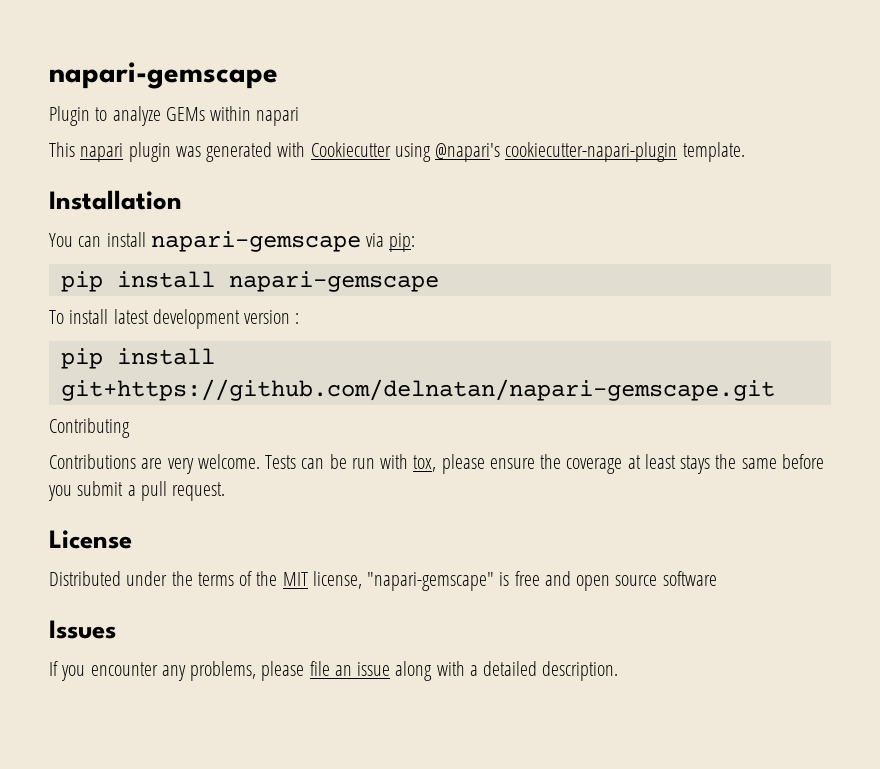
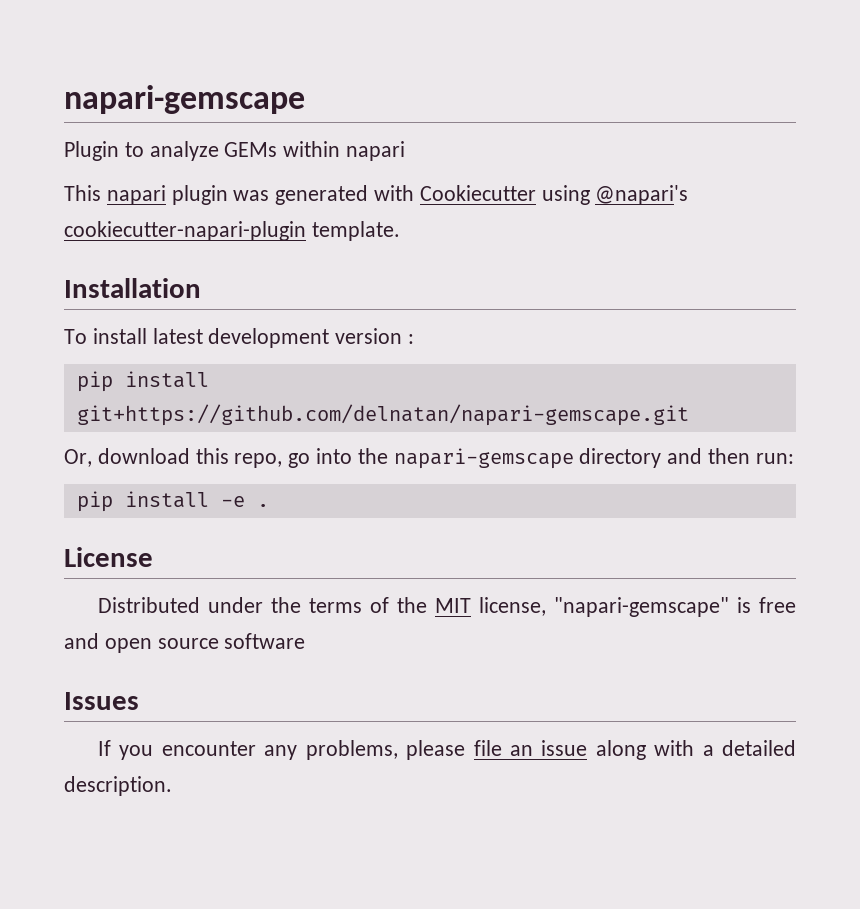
- You can install napari-gemscape via pip:
- pip install napari-gemscape
- Contributing
- Contributions are very welcome. Tests can be run with tox, please ensure the coverage at least stays the same before you submit a pull request.
+ Or, download this repo, go into the napari-gemscape directory and then run:
+ pip install -e .

